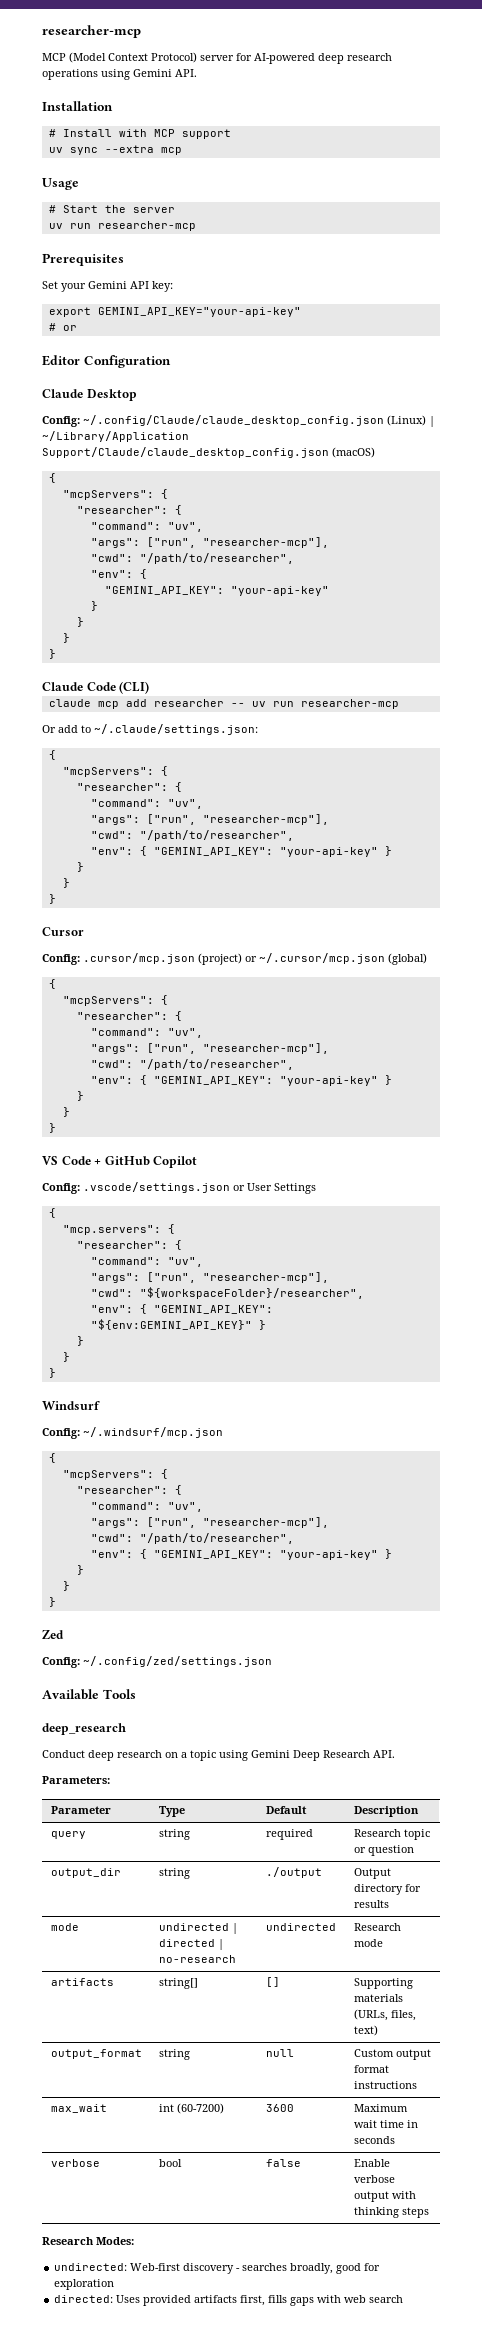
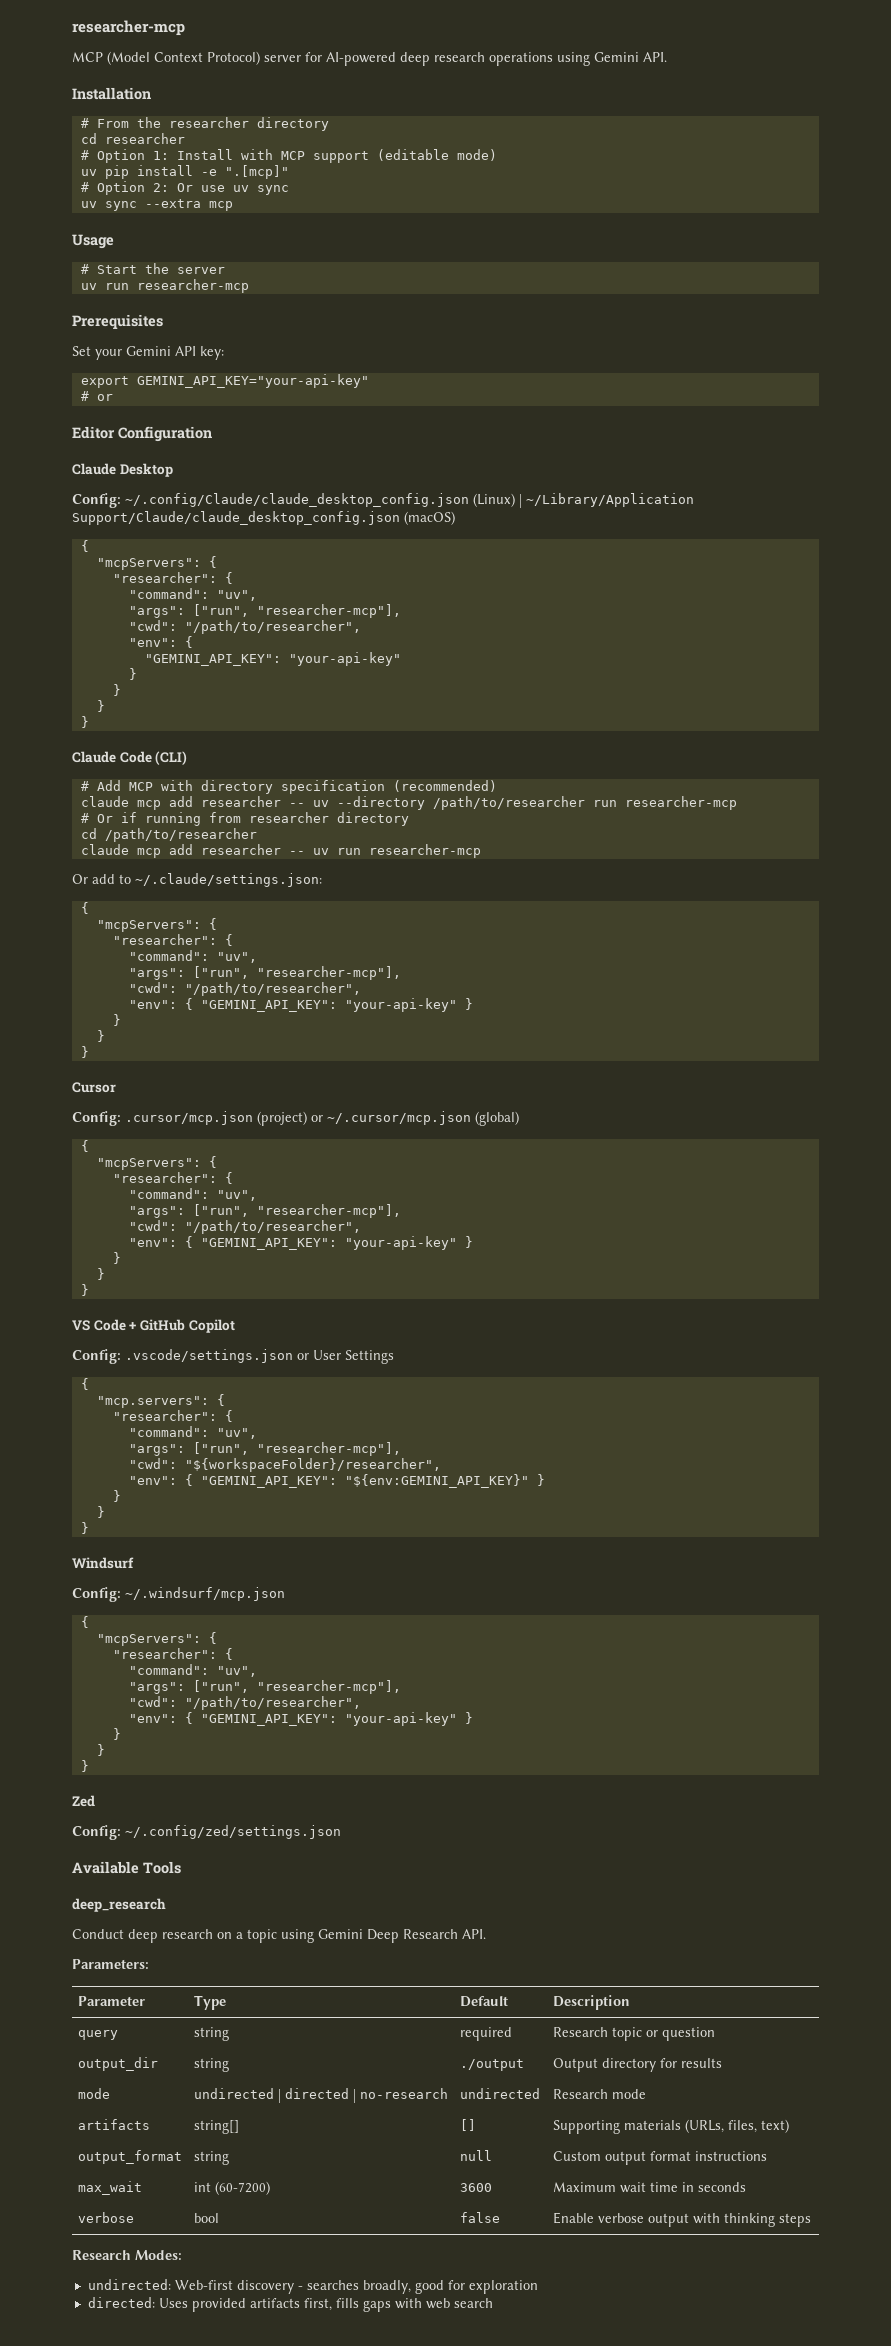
- # Install with MCP support
+ # From the researcher directory
+ cd researcher
+ # Option 1: Install with MCP support (editable mode)
+ uv pip install -e ".[mcp]"
+ # Option 2: Or use uv sync
+ # Add MCP with directory specification (recommended)
+ claude mcp add researcher -- uv --directory /path/to/researcher run researcher-mcp
+ # Or if running from researcher directory
+ cd /path/to/researcher

